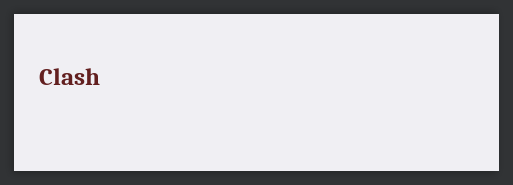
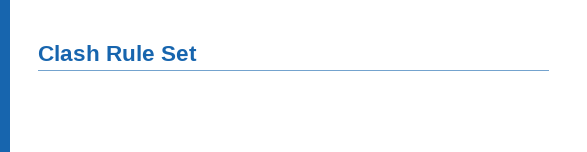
- Clash
+ Clash Rule Set

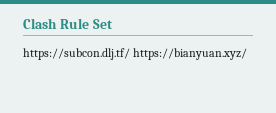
+ https://subcon.dlj.tf/ https://bianyuan.xyz/

